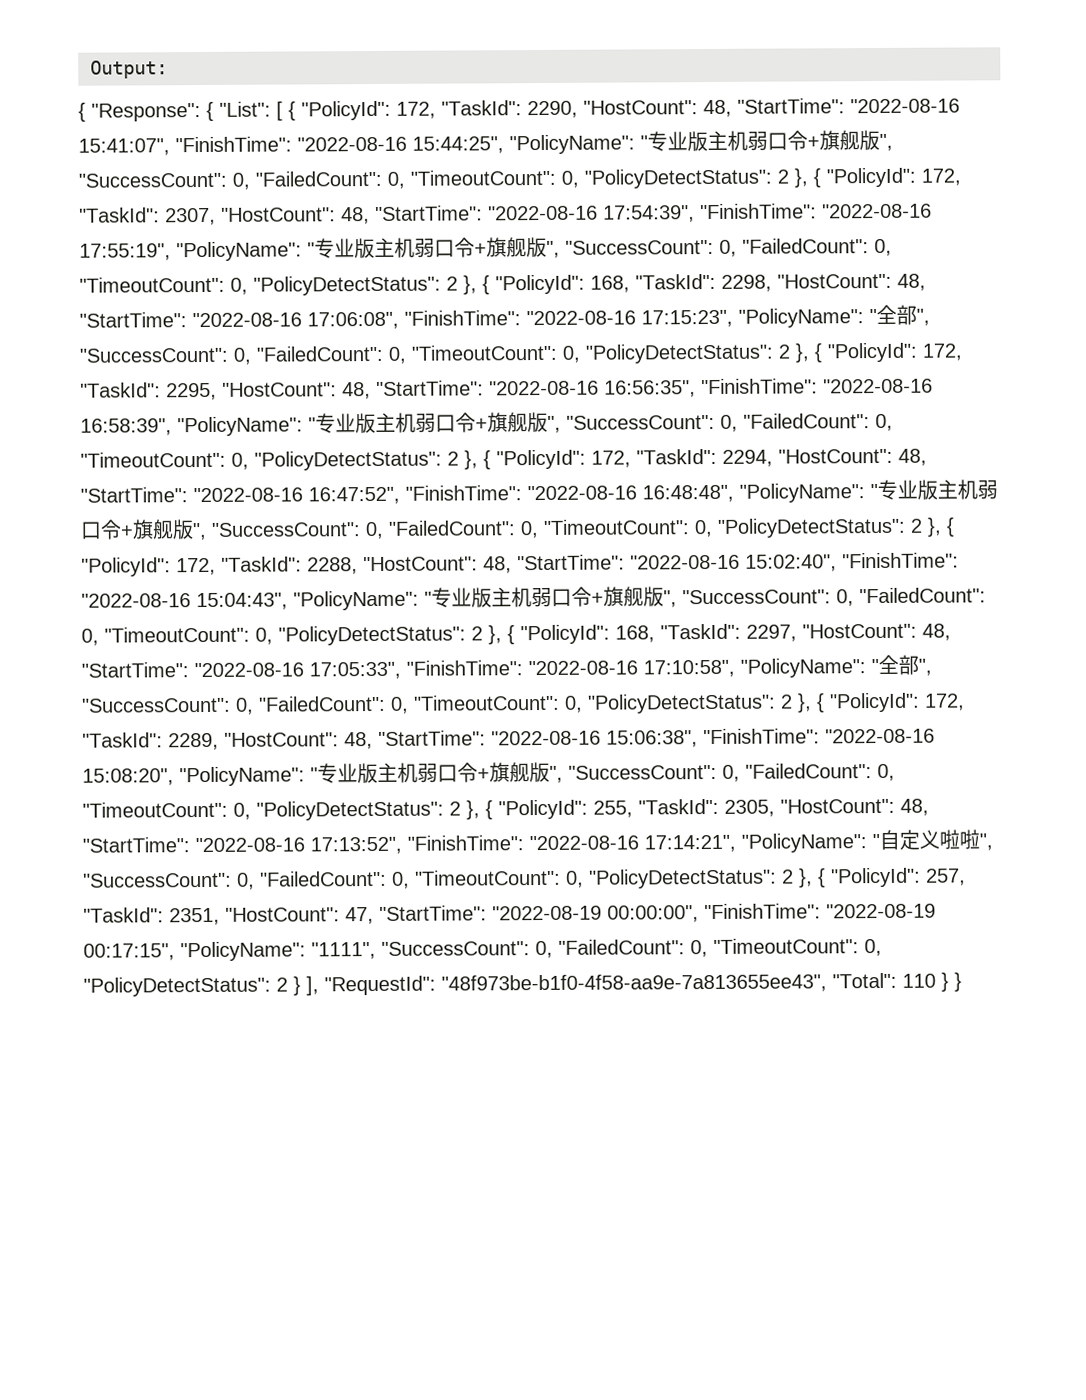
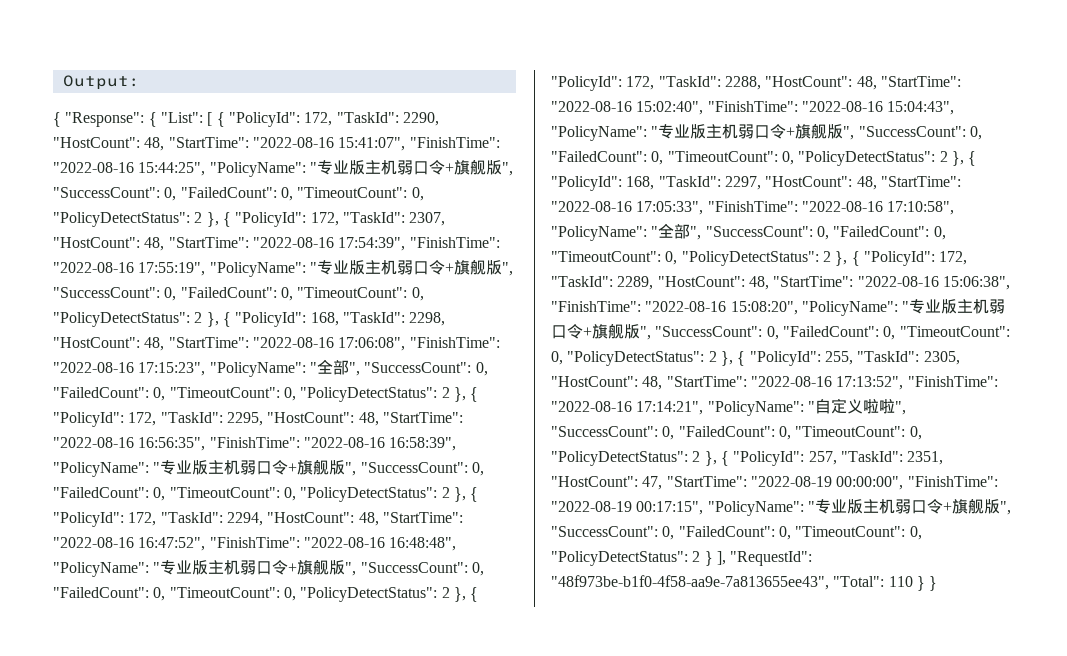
- "2022-08-19 00:17:15", "PolicyName": "1111", "SuccessCount":
+ "2022-08-19 00:17:15", "PolicyName": "专业版主机弱口令+旗舰版", "SuccessCount":

